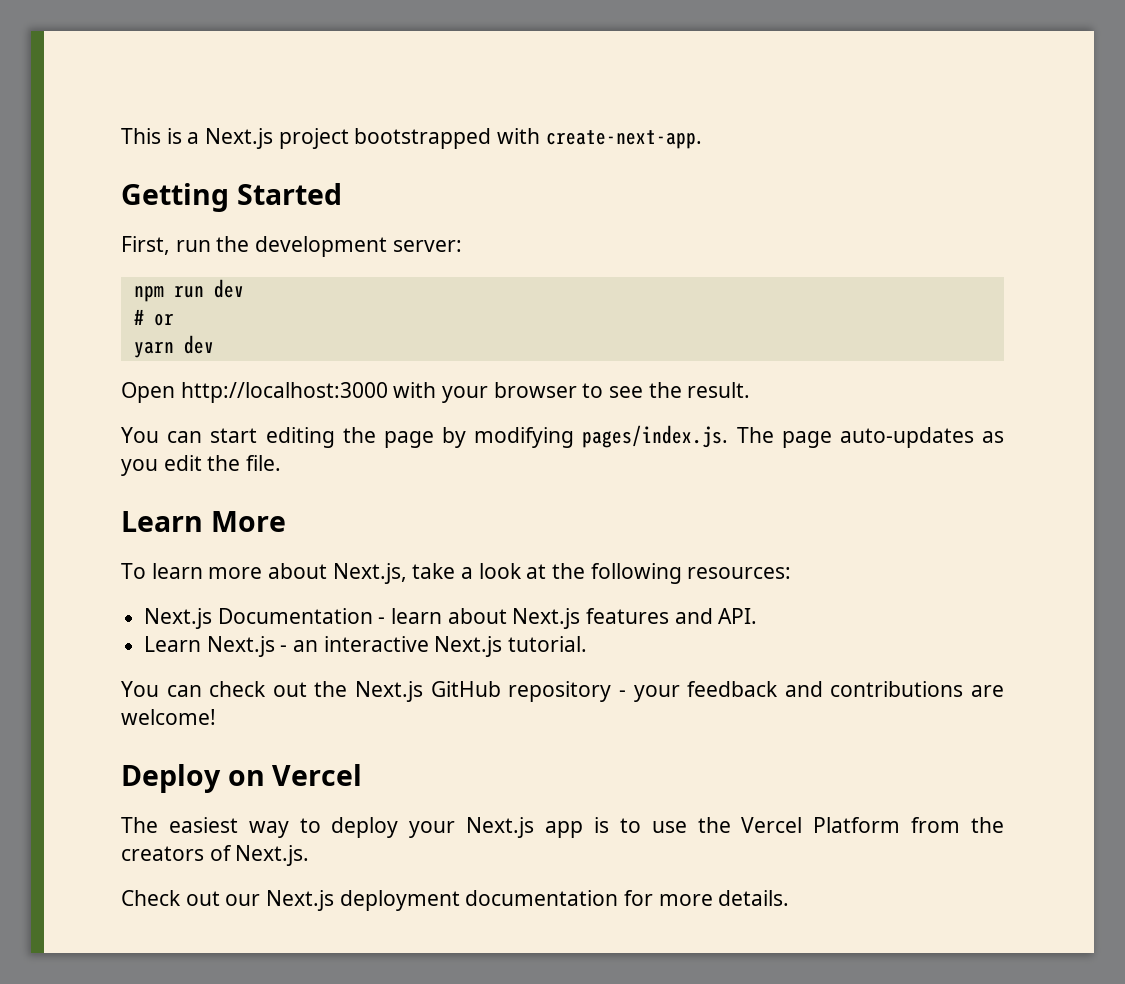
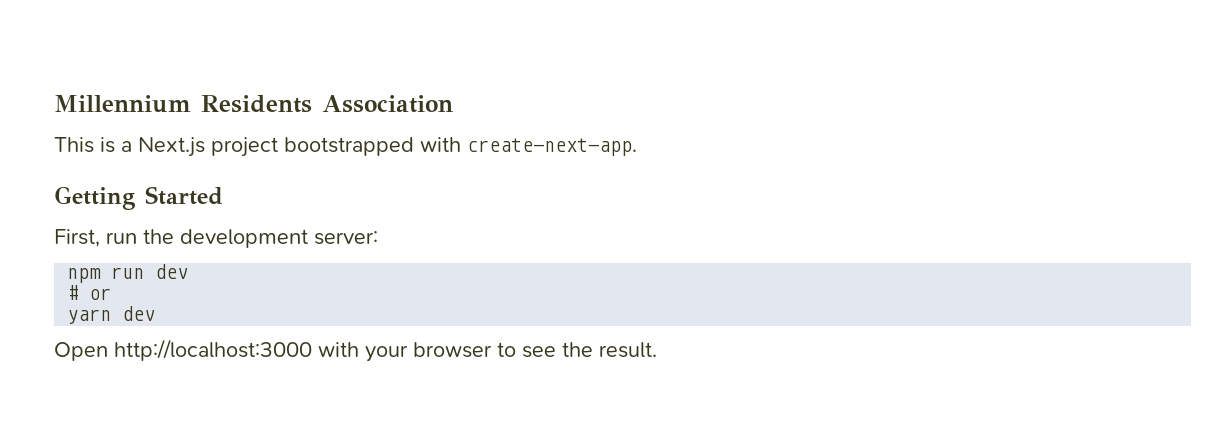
+ Millennium Residents Association
- You can start editing the page by modifying pages/index.js. The page auto-updates as you edit the file.
- Learn More
- To learn more about Next.js, take a look at the following resources:
- Next.js Documentation - learn about Next.js features and API.
- Learn Next.js - an interactive Next.js tutorial.
- You can check out the Next.js GitHub repository - your feedback and contributions are welcome!
- Deploy on Vercel
- The easiest way to deploy your Next.js app is to use the Vercel Platform from the creators of Next.js.
- Check out our Next.js deployment documentation for more details.

